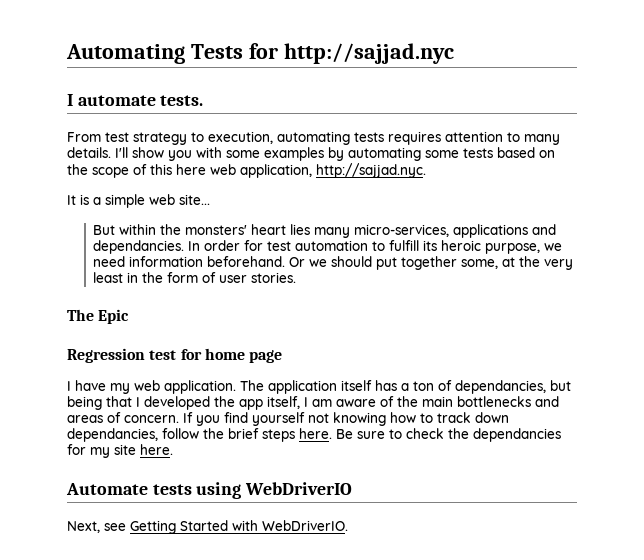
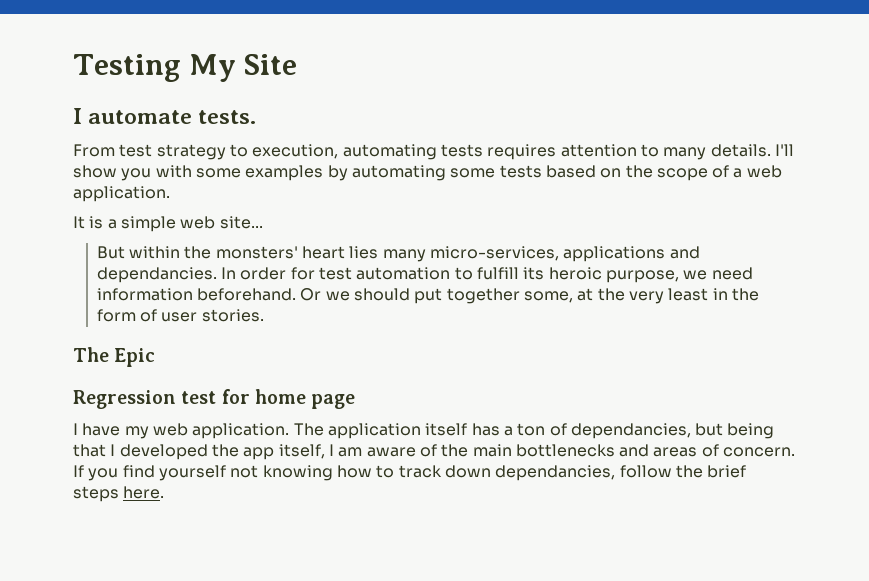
- Automating Tests for http://sajjad.nyc
+ Testing My Site
- I'll show you with some examples by automating some tests based on the scope of this here web application, http://sajjad.nyc.
+ I'll show you with some examples by automating some tests based on the scope of a web application.
- Be sure to check the dependancies for my site here.
- Automate tests using WebDriverIO
- Next, see Getting Started with WebDriverIO.

